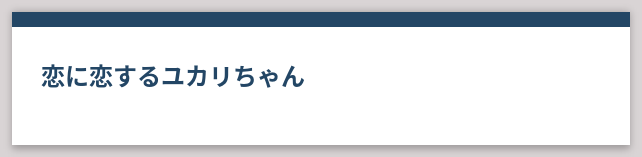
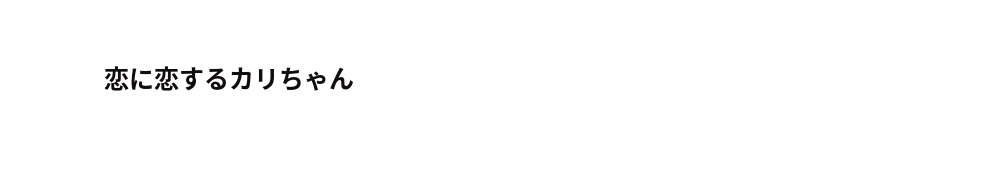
- 恋に恋するユカリちゃん
+ 恋に恋するカリちゃん

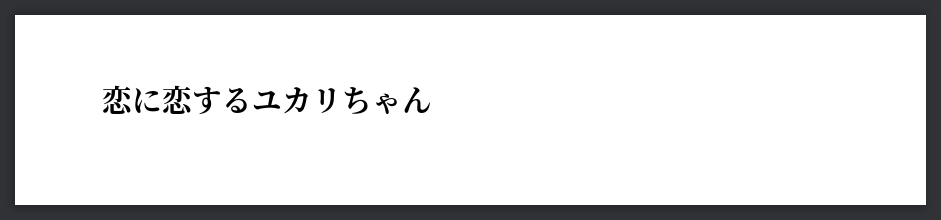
- 恋に恋するカリちゃん
+ 恋に恋するユカリちゃん

